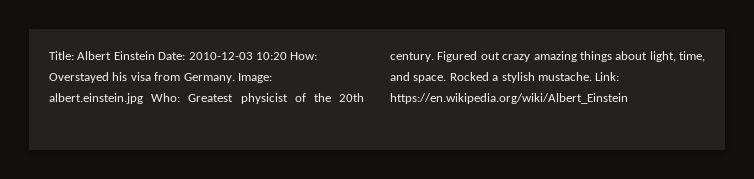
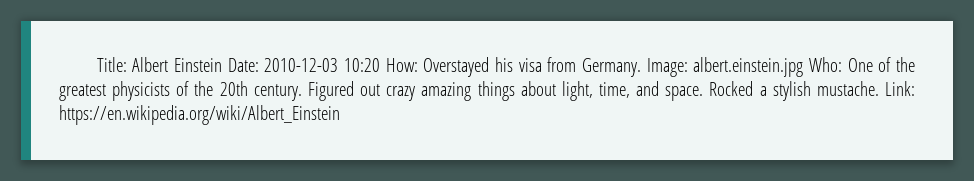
- Image: albert.einstein.jpg Who: Greatest physicist of the 20th century.
+ Image: albert.einstein.jpg Who: One of the greatest physicists of the 20th century.

